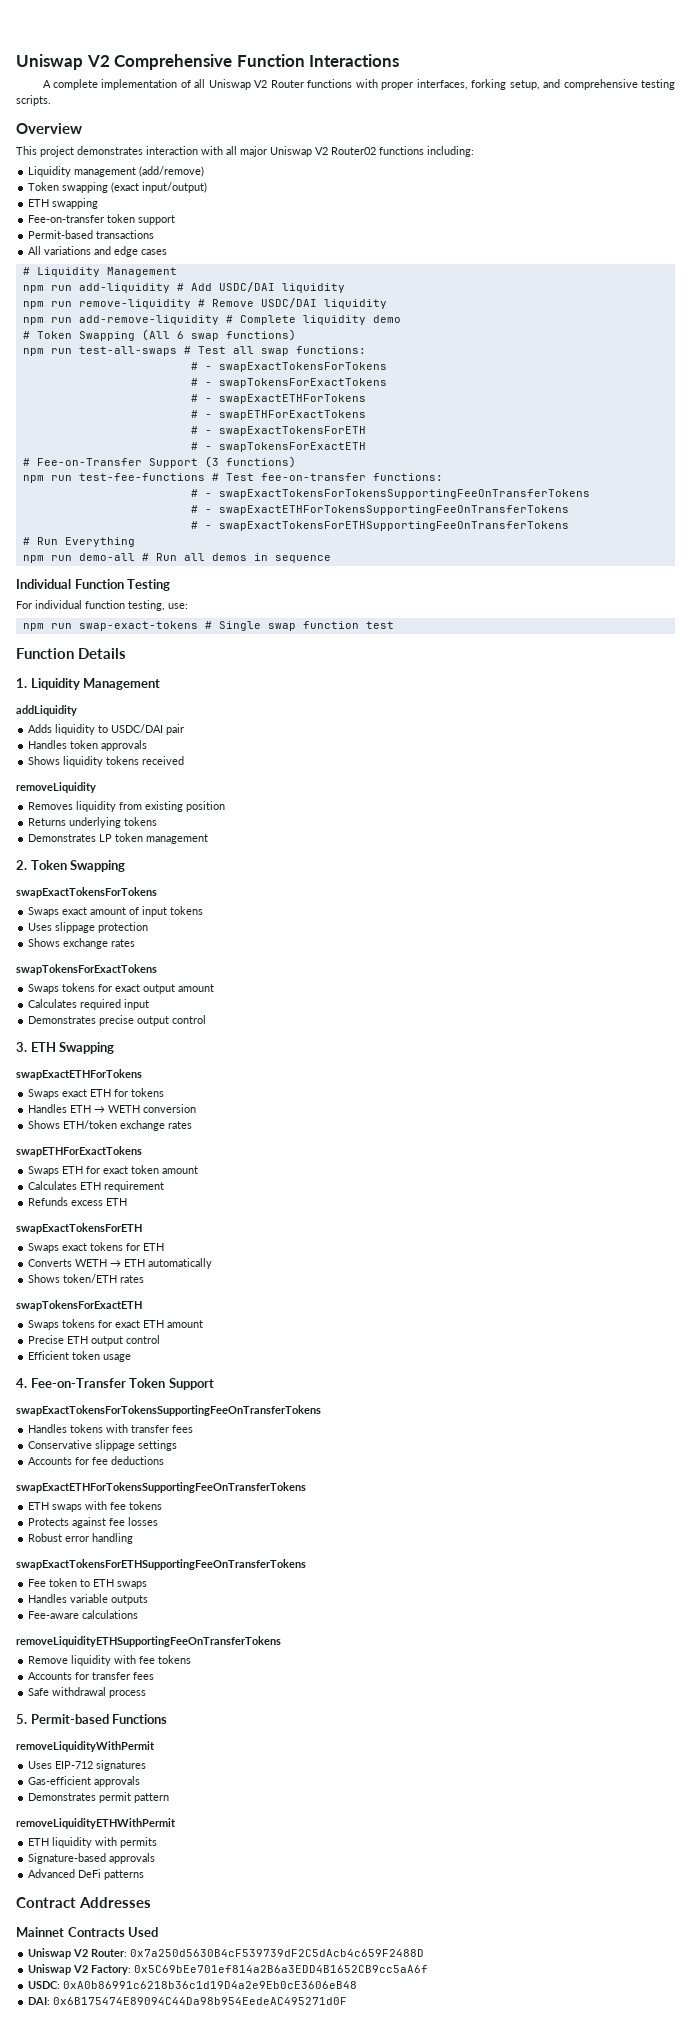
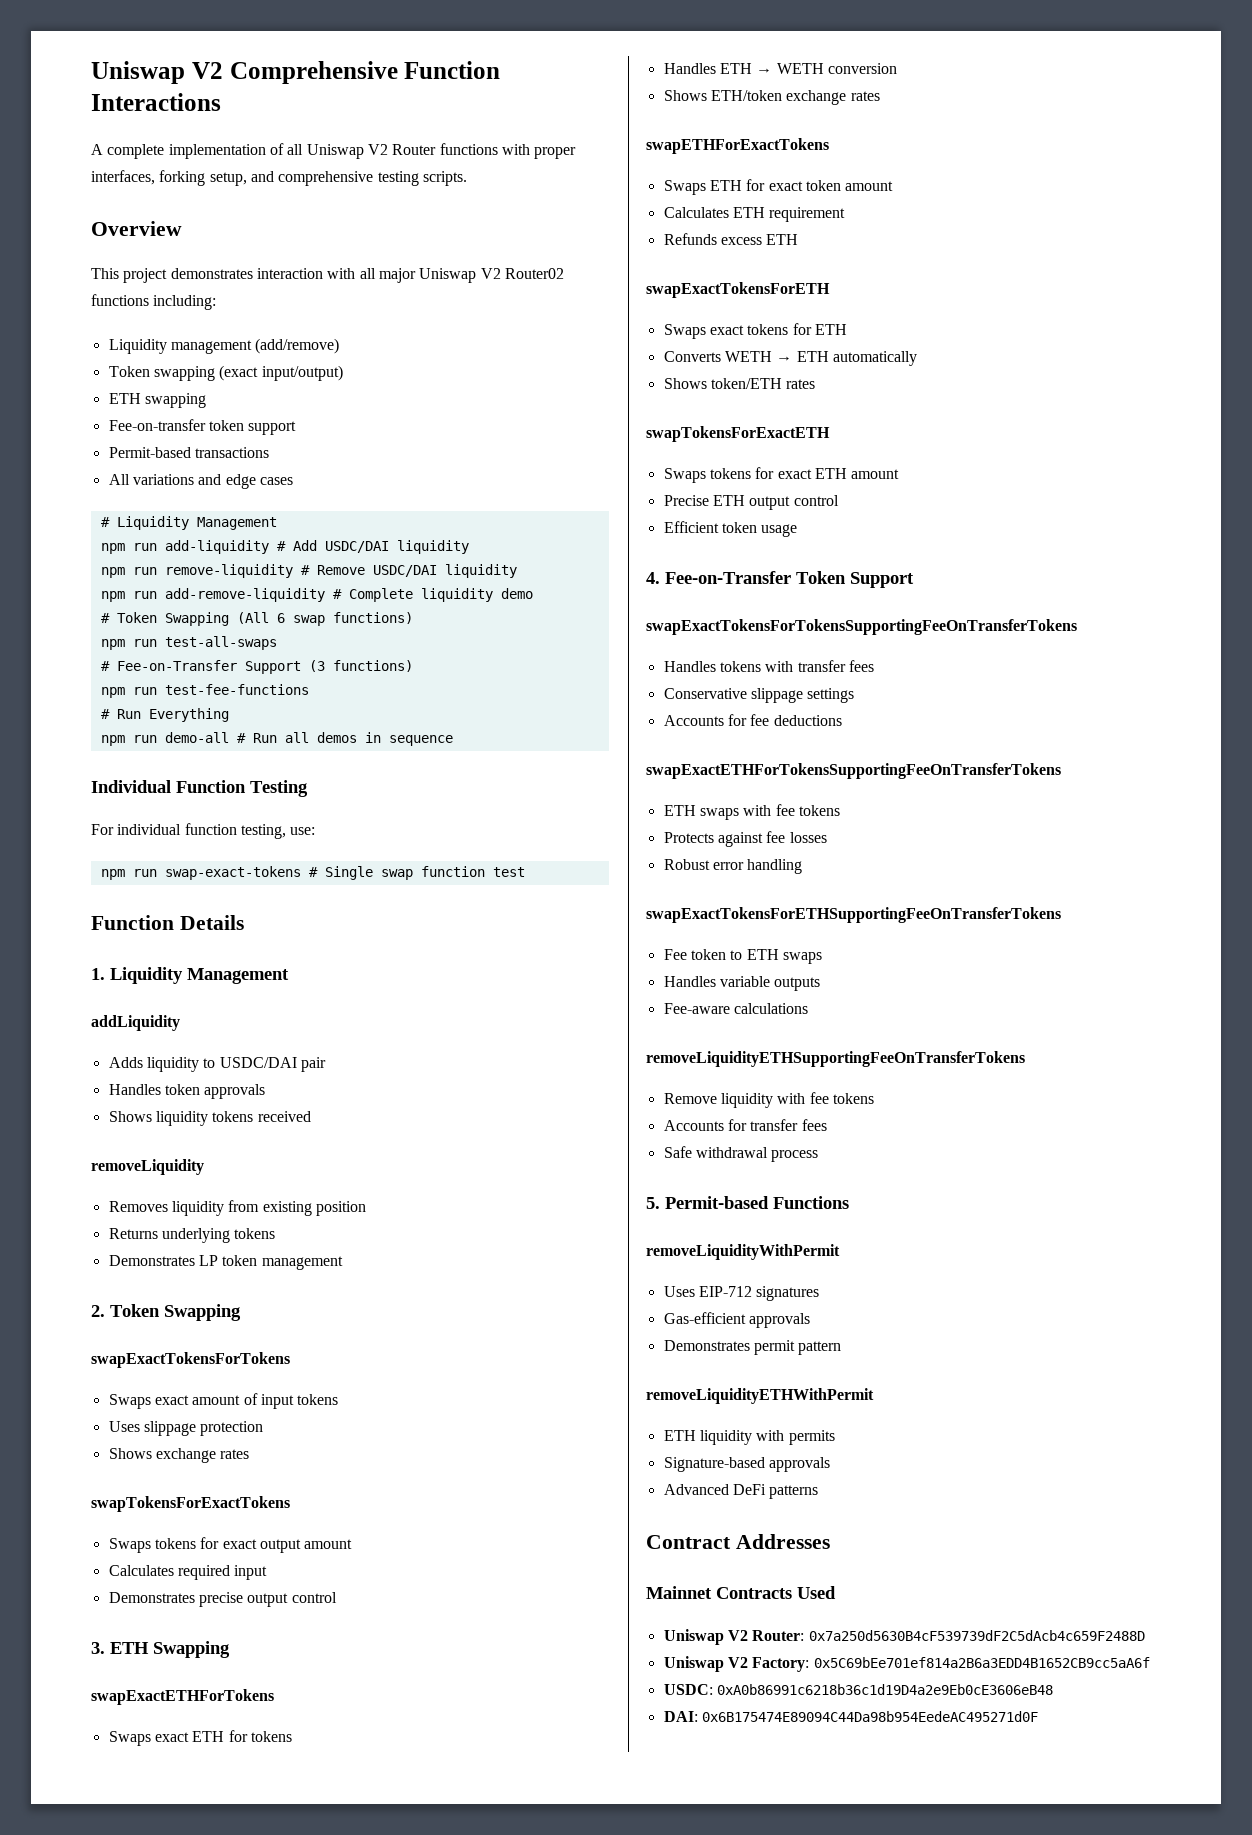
- npm run test-all-swaps # Test all swap functions:
- # - swapExactTokensForTokens
- # - swapTokensForExactTokens
- # - swapExactETHForTokens
- # - swapETHForExactTokens
- # - swapExactTokensForETH
- # - swapTokensForExactETH
+ npm run test-all-swaps
- npm run test-fee-functions # Test fee-on-transfer functions:
- # - swapExactTokensForTokensSupportingFeeOnTransferTokens
- # - swapExactETHForTokensSupportingFeeOnTransferTokens
- # - swapExactTokensForETHSupportingFeeOnTransferTokens
+ npm run test-fee-functions

